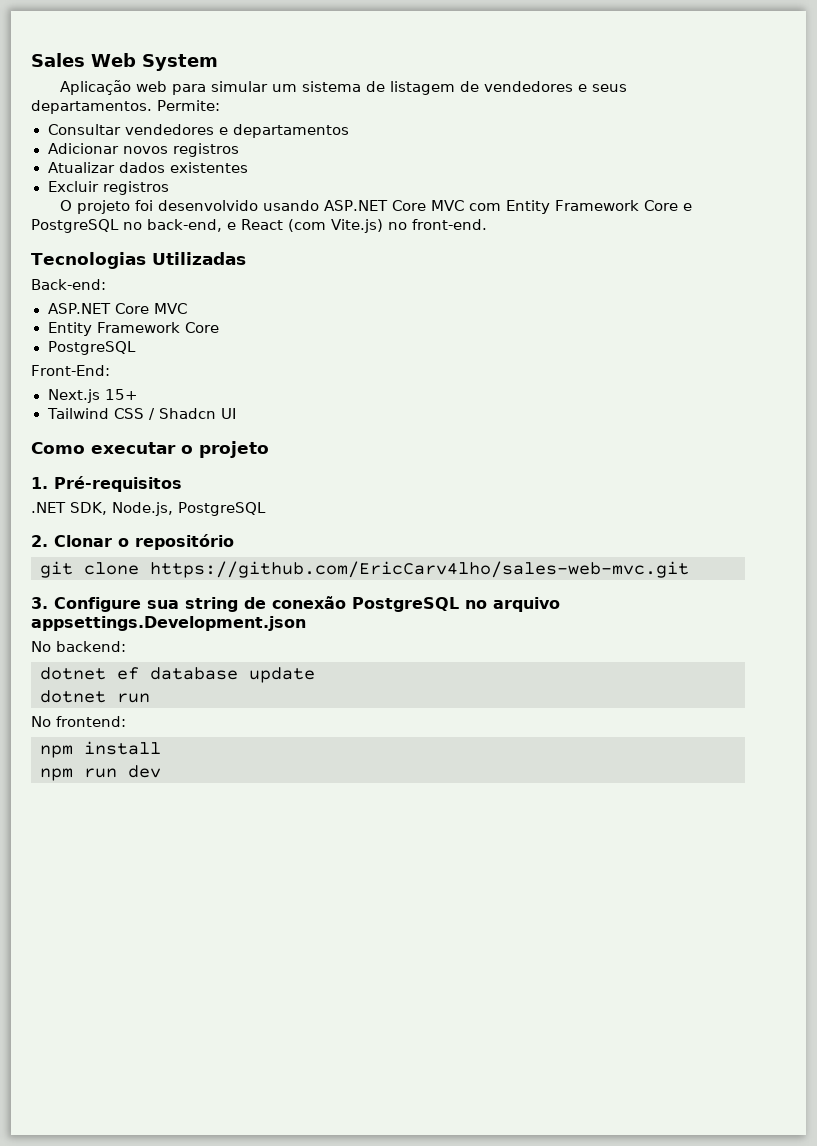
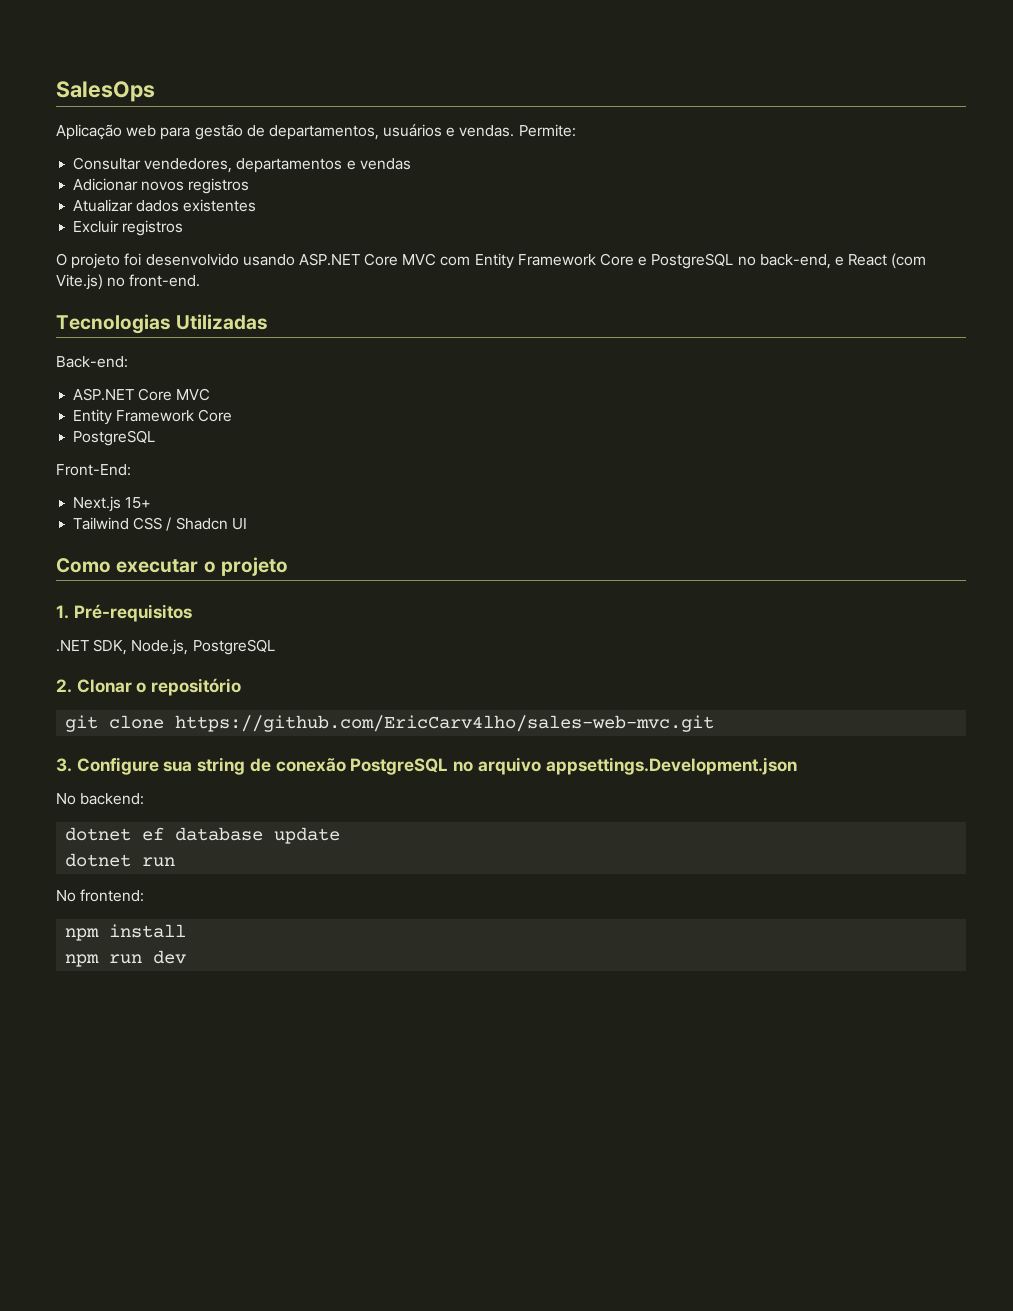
- Sales Web System
+ SalesOps
- Aplicação web para simular um sistema de listagem de vendedores e seus departamentos. Permite:
- Consultar vendedores e departamentos
+ Aplicação web para gestão de departamentos, usuários e vendas. Permite:
+ Consultar vendedores, departamentos e vendas

